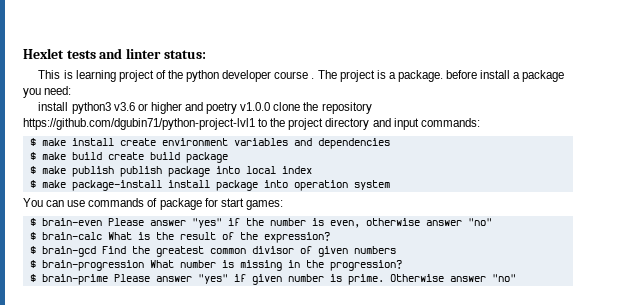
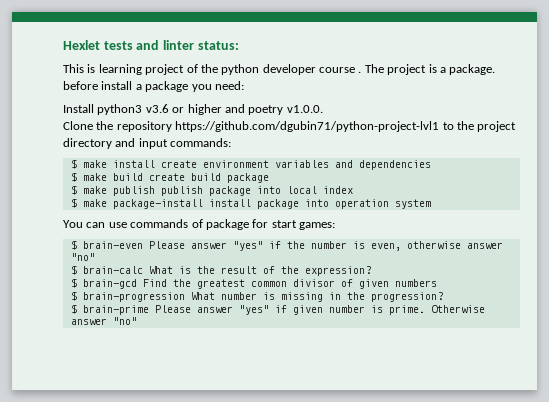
- install python3 v3.6 or higher and poetry v1.0.0 clone the repository https://github.com/dgubin71/python-project-lvl1 to the project directory and input commands:
+ Install python3 v3.6 or higher and poetry v1.0.0.
+ Clone the repository https://github.com/dgubin71/python-project-lvl1 to the project directory and input commands:

